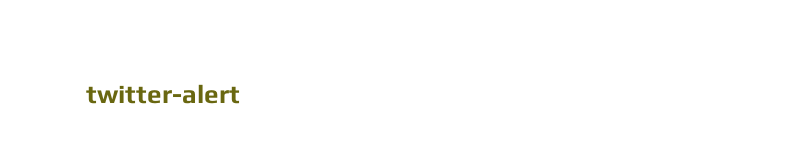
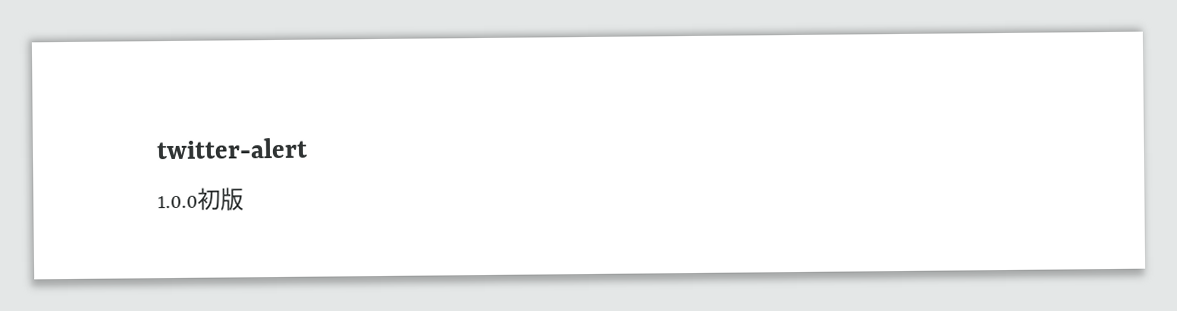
+ 1.0.0初版

